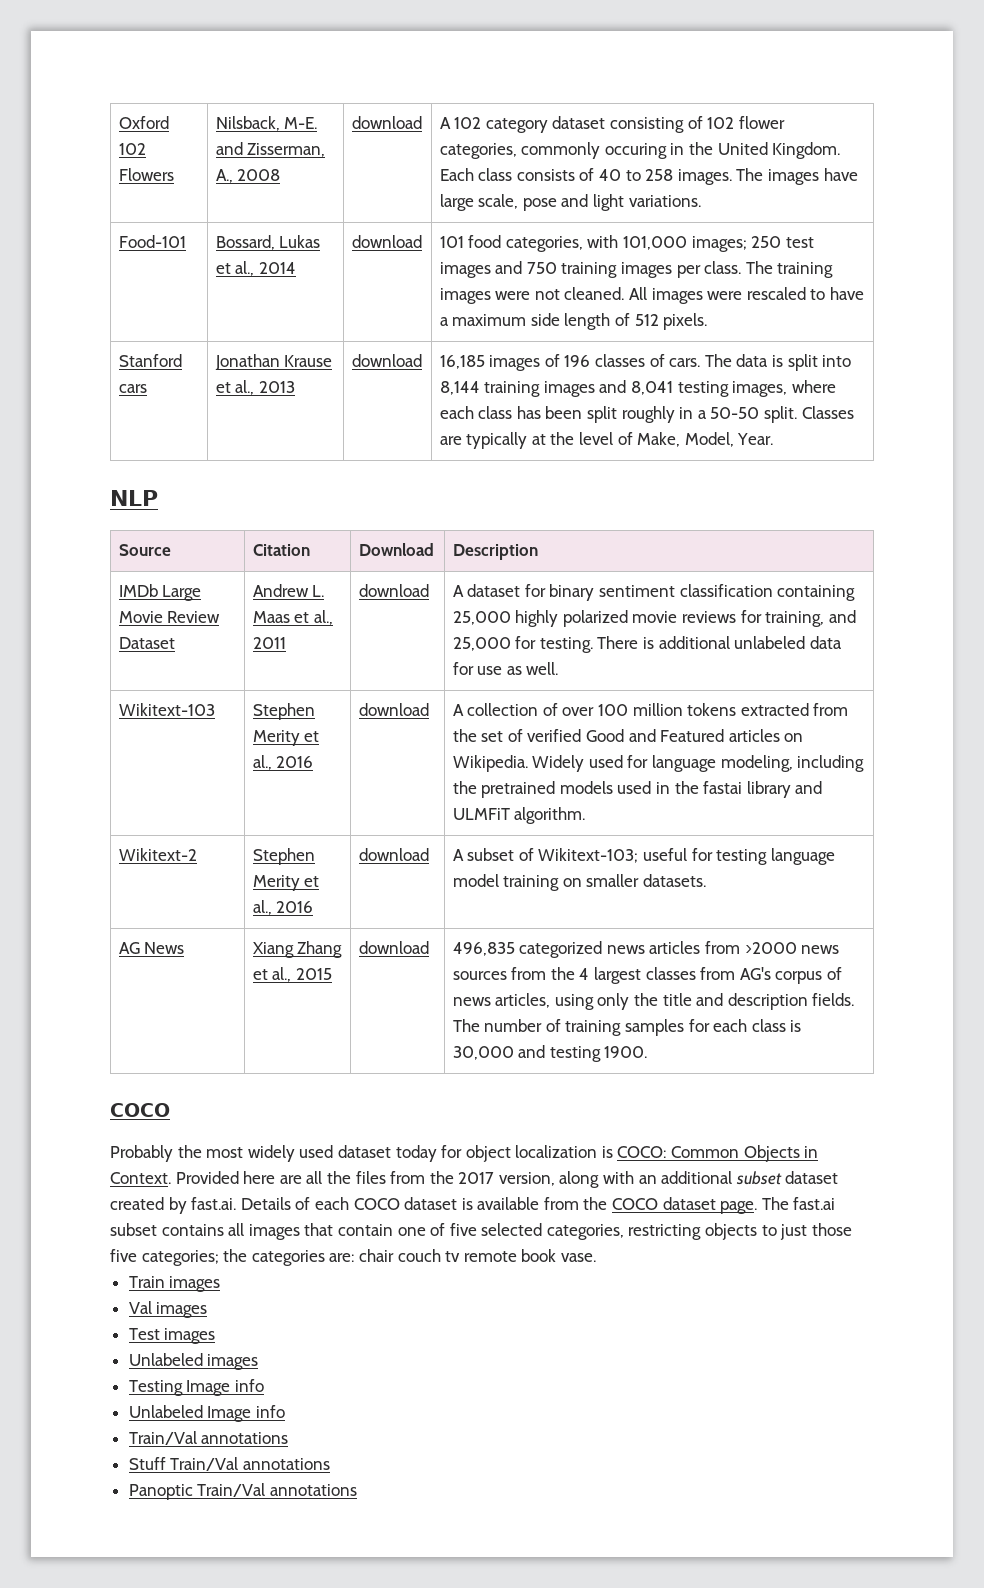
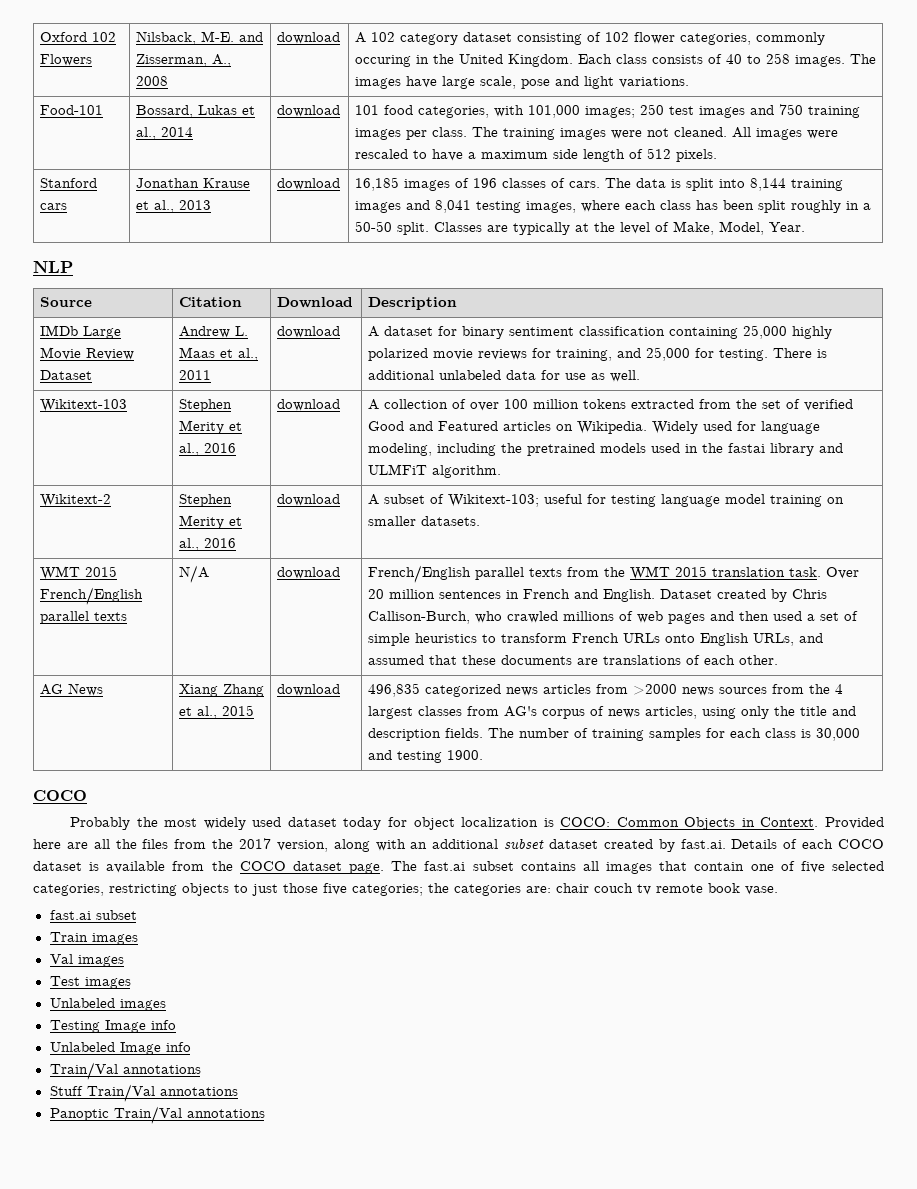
+ WMT 2015 French/English parallel texts | N/A | download | French/English parallel texts from the WMT 2015 translation task. Over 20 million sentences in French and English. Dataset created by Chris Callison-Burch, who crawled millions of web pages and then used a set of simple heuristics to transform French URLs onto English URLs, and assumed that these documents are translations of each other.
  The fast.ai subset contains all images that contain one of five selected categories, restricting objects to just those five categories; the categories are: chair couch tv remote book vase.
+ fast.ai subset

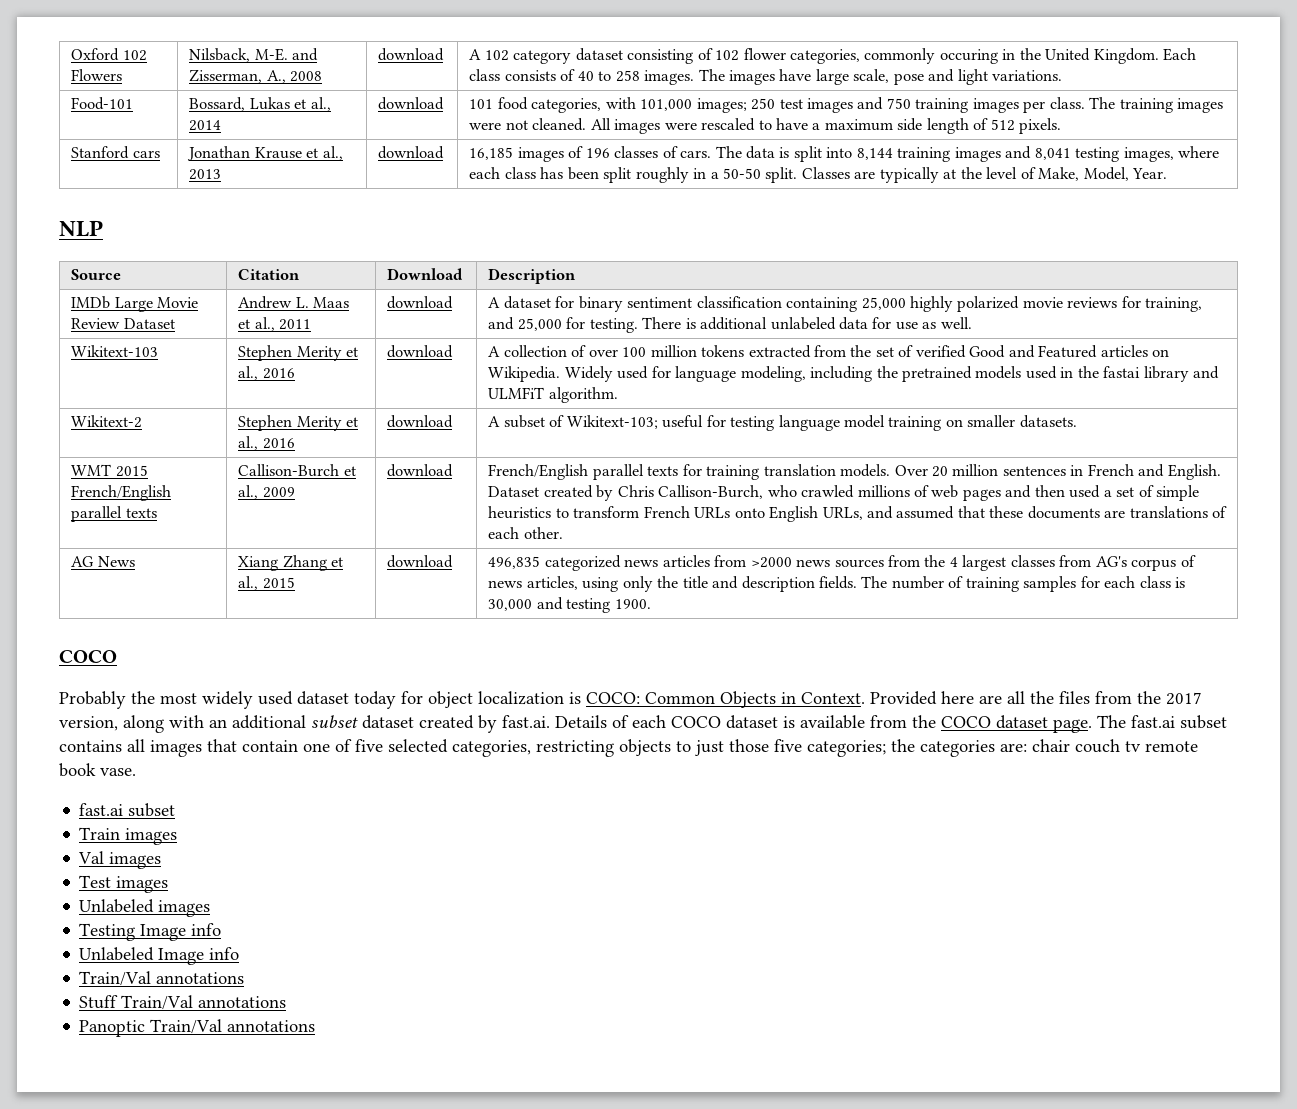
- N/A
+ Callison-Burch et al., 2009
- French/English parallel texts from the WMT 2015 translation task.
+ French/English parallel texts for training translation models.

